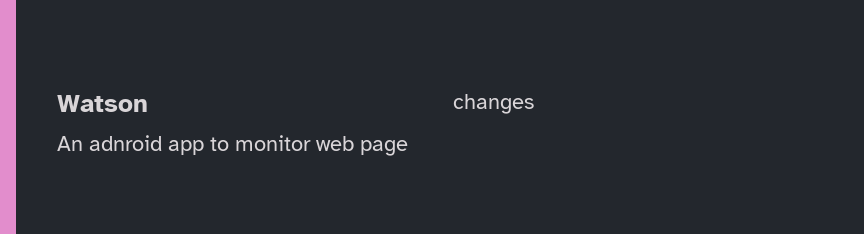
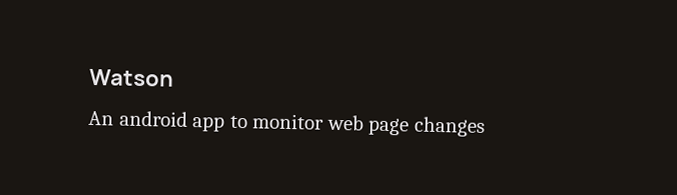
- An adnroid app to monitor web page changes
+ An android app to monitor web page changes

